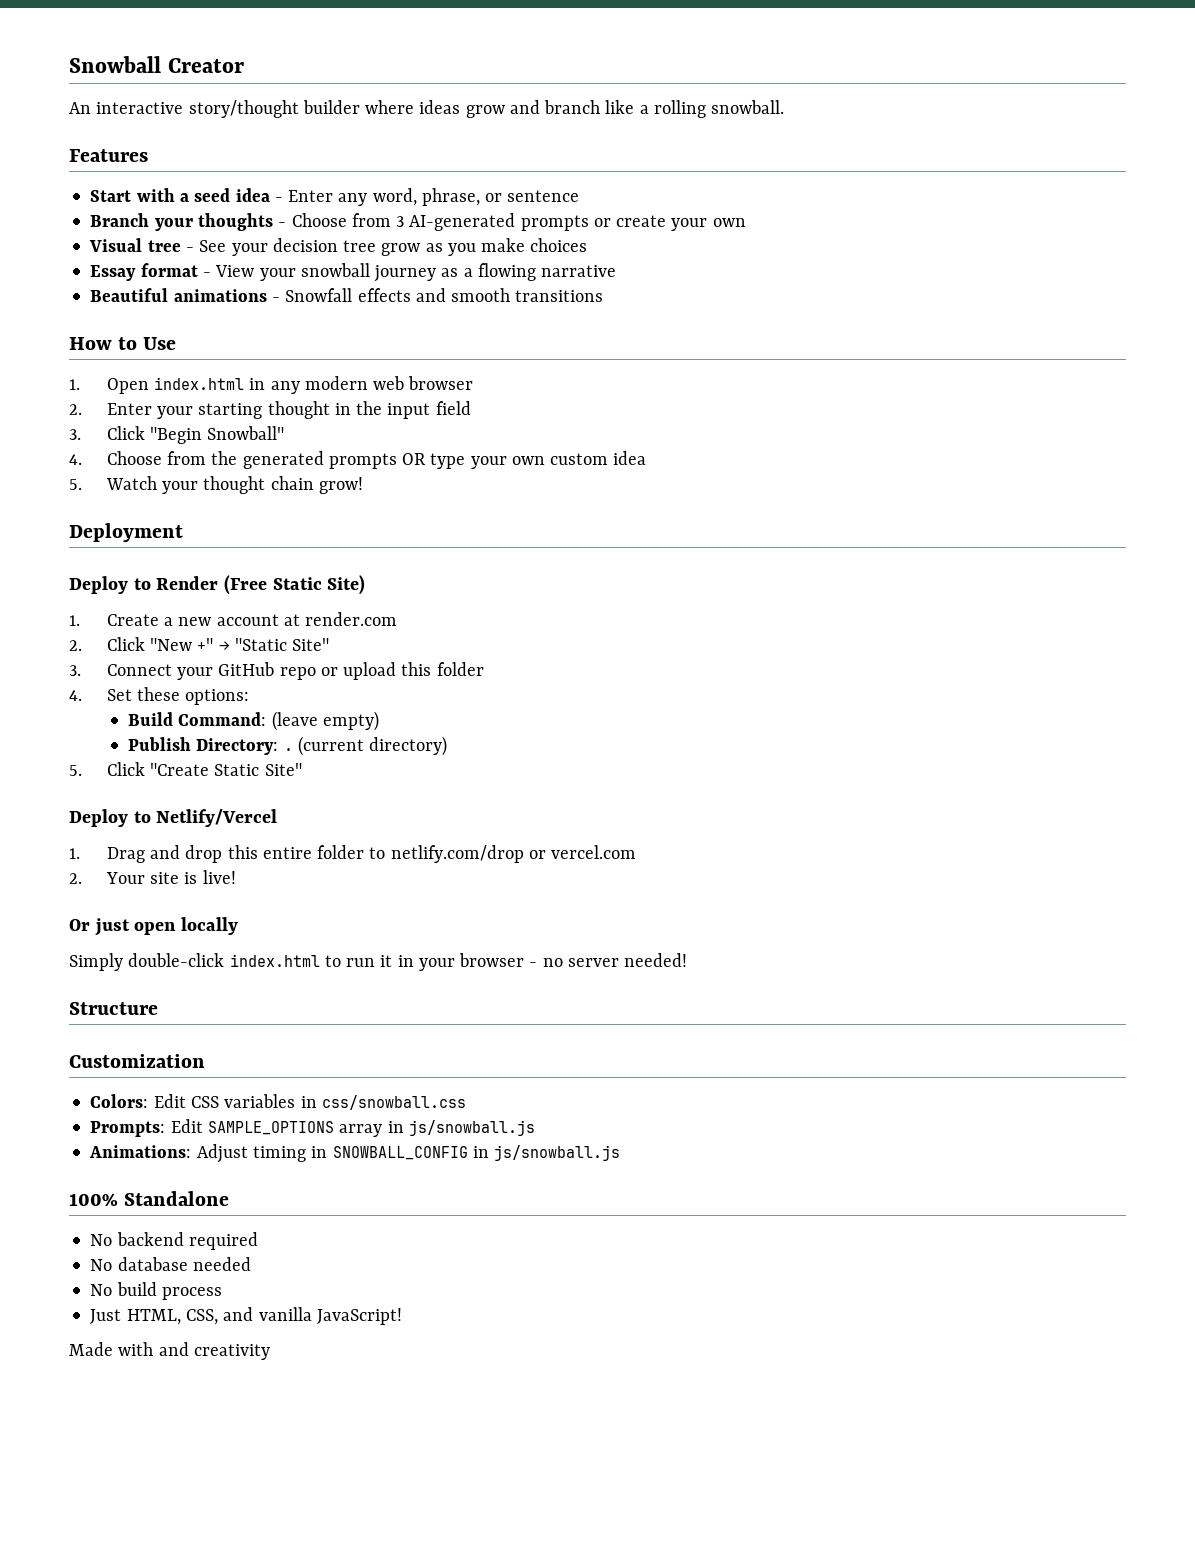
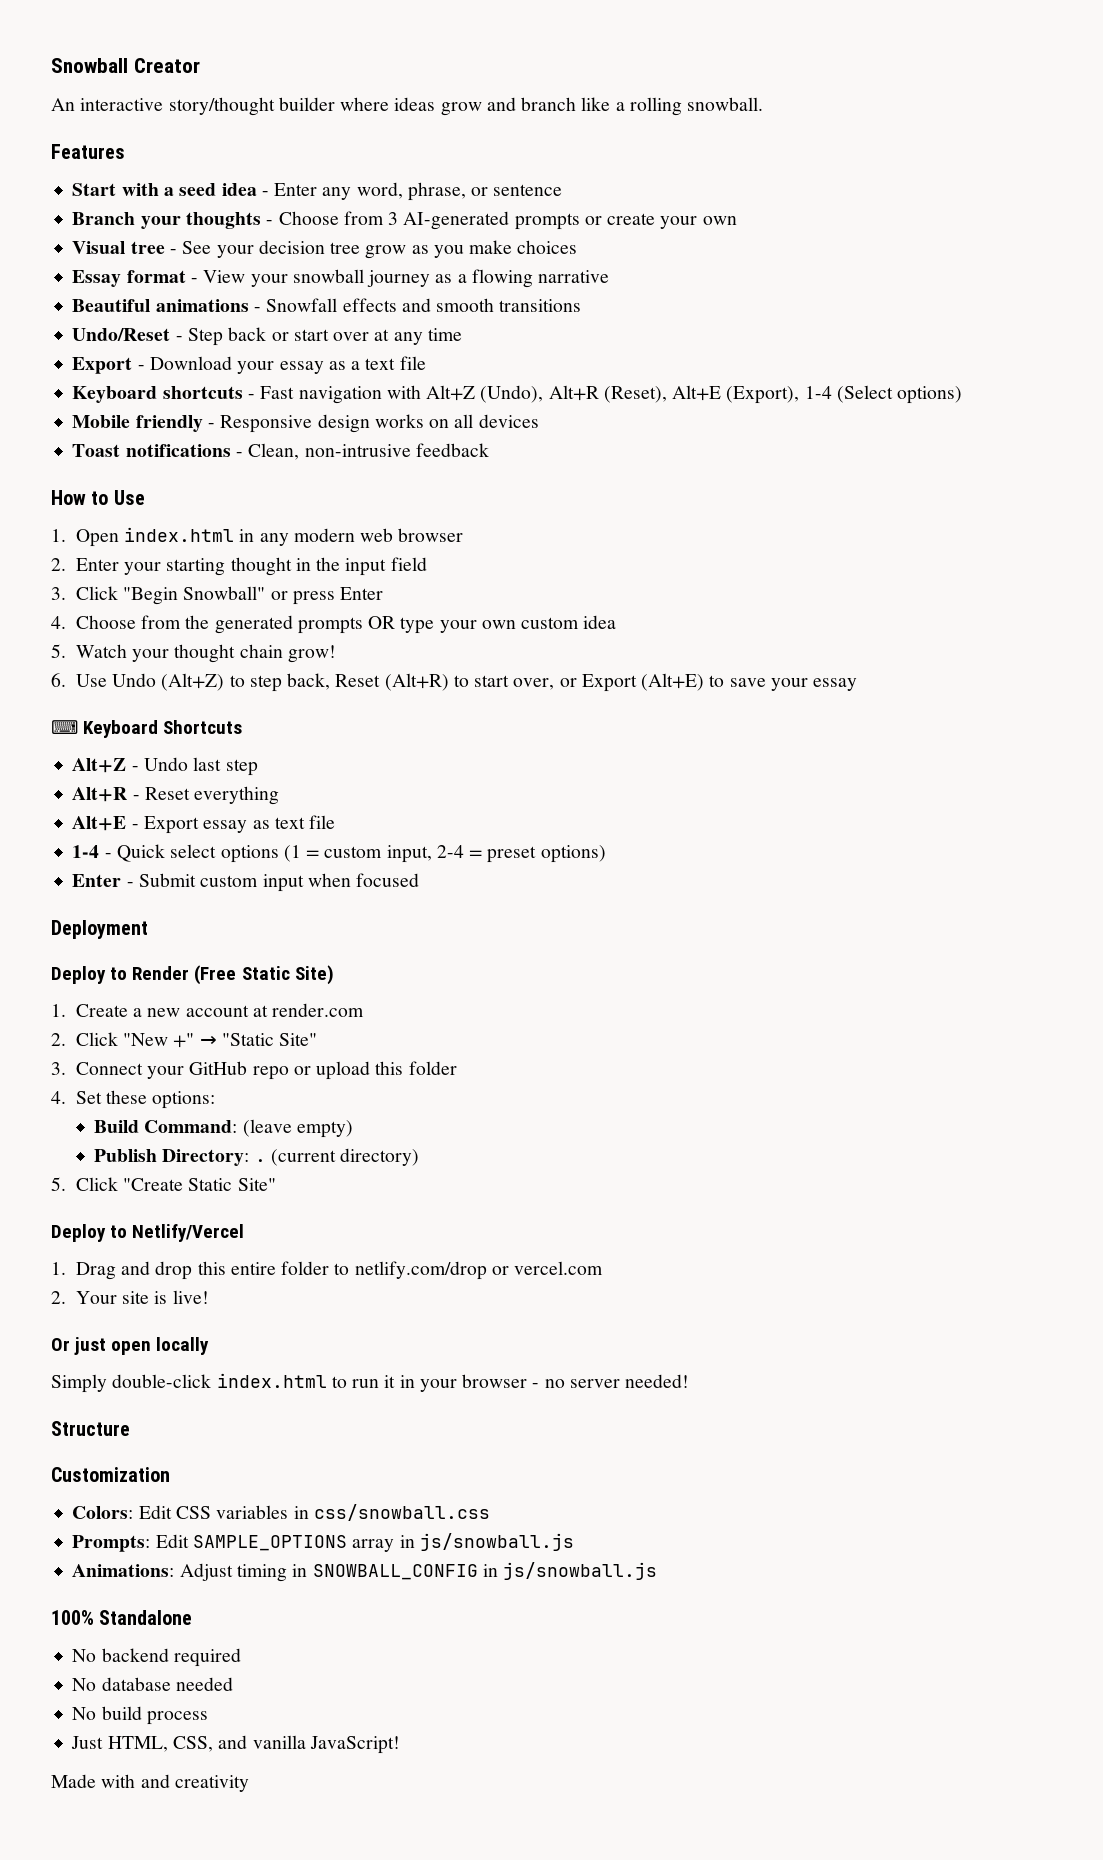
+ Undo/Reset - Step back or start over at any time
+ Export - Download your essay as a text file
+ Keyboard shortcuts - Fast navigation with Alt+Z (Undo), Alt+R (Reset), Alt+E (Export), 1-4 (Select options)
+ Mobile friendly - Responsive design works on all devices
+ Toast notifications - Clean, non-intrusive feedback
- 3. Click "Begin Snowball"
+ 3. Click "Begin Snowball" or press Enter
+ 6. Use Undo (Alt+Z) to step back, Reset (Alt+R) to start over, or Export (Alt+E) to save your essay
+ ⌨ Keyboard Shortcuts
+ Alt+Z - Undo last step
+ Alt+R - Reset everything
+ Alt+E - Export essay as text file
+ 1-4 - Quick select options (1 = custom input, 2-4 = preset options)
+ Enter - Submit custom input when focused

